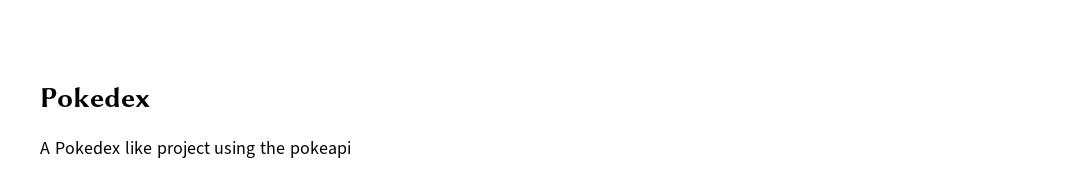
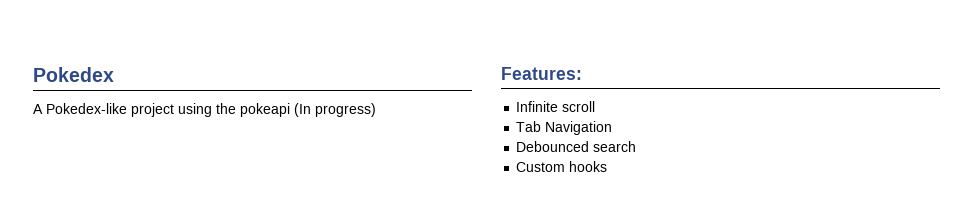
- A Pokedex like project using the pokeapi
+ A Pokedex-like project using the pokeapi (In progress)
+ Features:
+ Infinite scroll
+ Tab Navigation
+ Debounced search
+ Custom hooks

